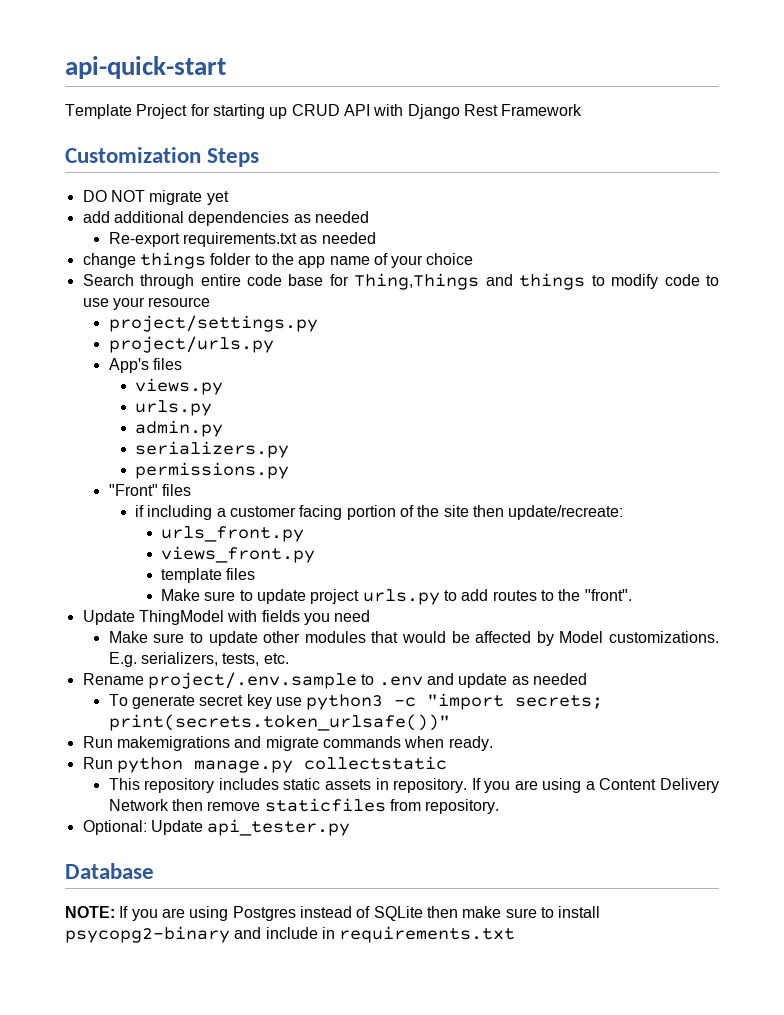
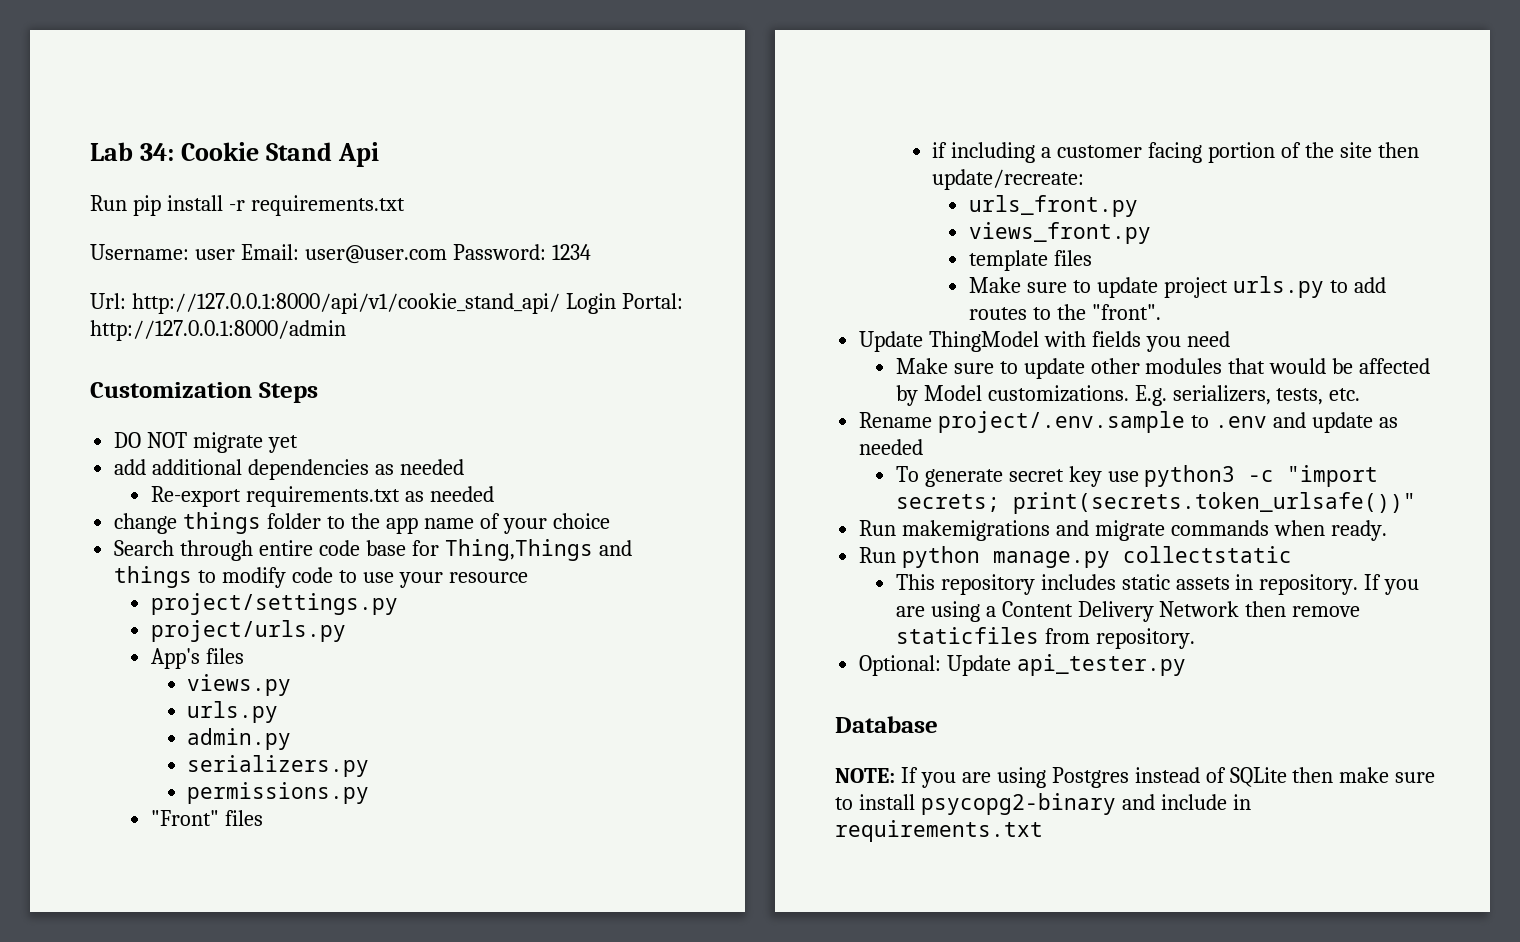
- api-quick-start
- Template Project for starting up CRUD API with Django Rest Framework
+ Lab 34: Cookie Stand Api
+ Run pip install -r requirements.txt
+ Username: user Email: user@user.com Password: 1234
+ Url: http://127.0.0.1:8000/api/v1/cookie_stand_api/ Login Portal: http://127.0.0.1:8000/admin

